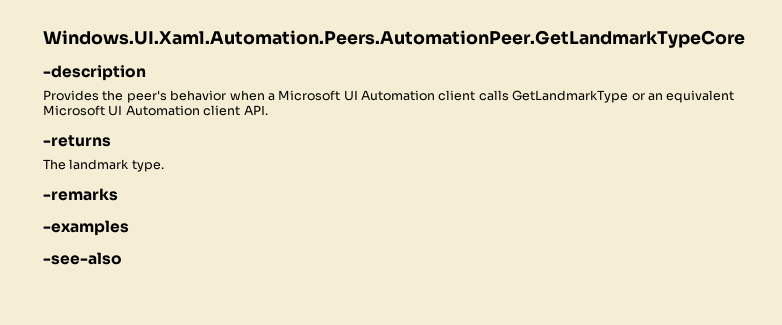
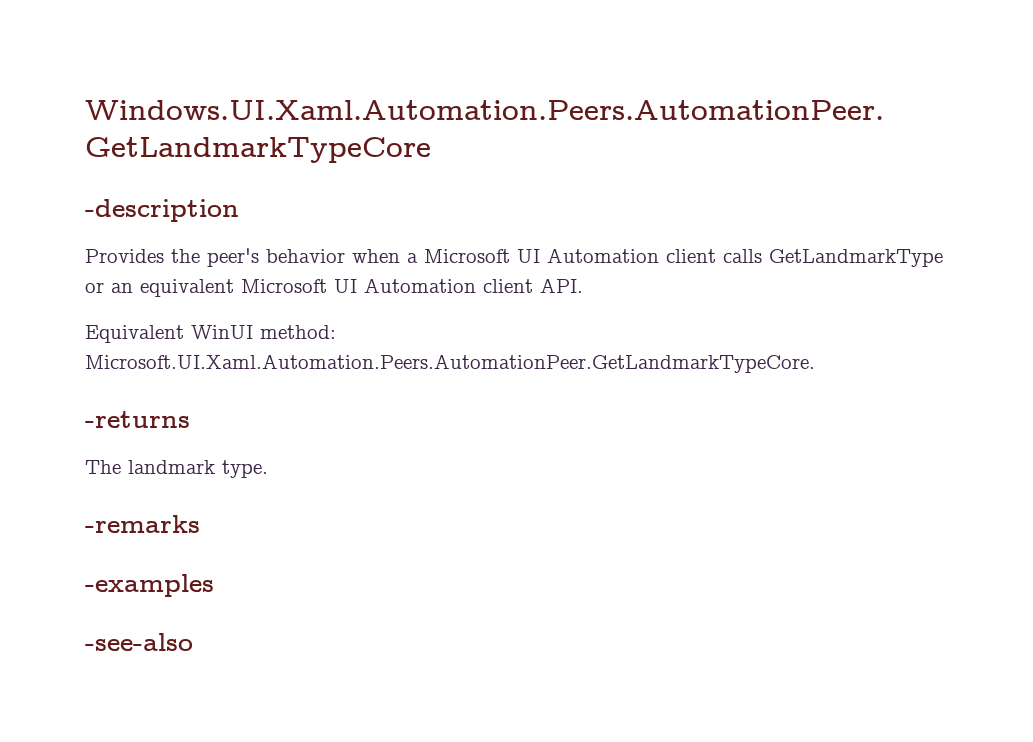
+ Equivalent WinUI method: Microsoft.UI.Xaml.Automation.Peers.AutomationPeer.GetLandmarkTypeCore.

